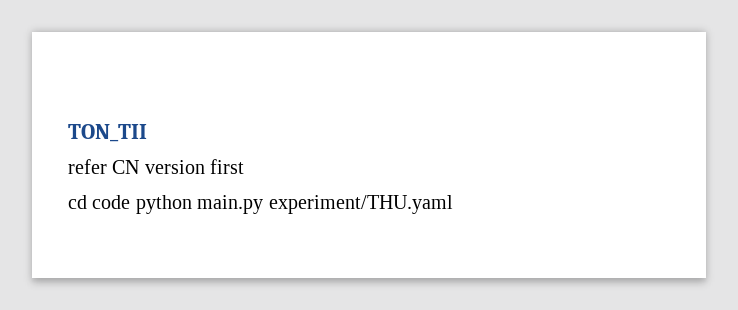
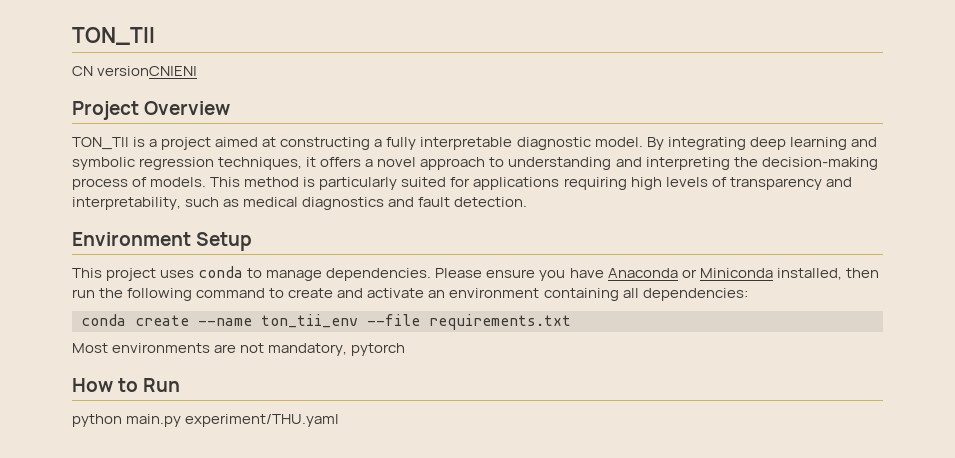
- refer CN version first
- cd code python main.py experiment/THU.yaml
+ CN versionCN|EN|
+ Project Overview
+ TON_TII is a project aimed at constructing a fully interpretable diagnostic model. By integrating deep learning and symbolic regression techniques, it offers a novel approach to understanding and interpreting the decision-making process of models. This method is particularly suited for applications requiring high levels of transparency and interpretability, such as medical diagnostics and fault detection.
+ Environment Setup
+ This project uses conda to manage dependencies. Please ensure you have Anaconda or Miniconda installed, then run the following command to create and activate an environment containing all dependencies:
+ conda create --name ton_tii_env --file requirements.txt
+ Most environments are not mandatory, pytorch
+ How to Run
+ python main.py experiment/THU.yaml

